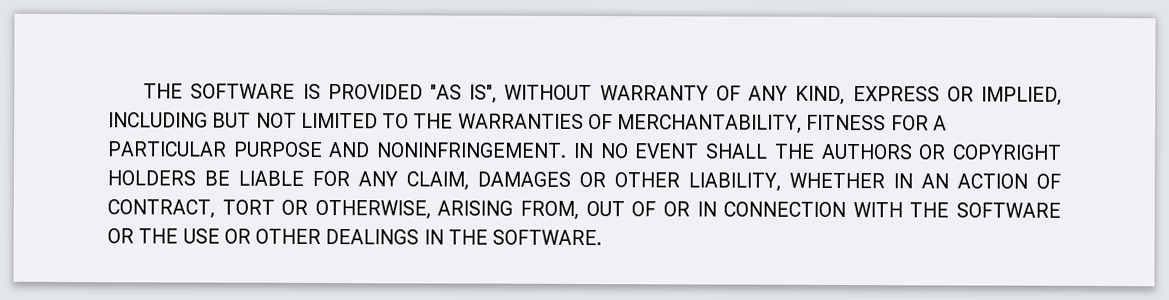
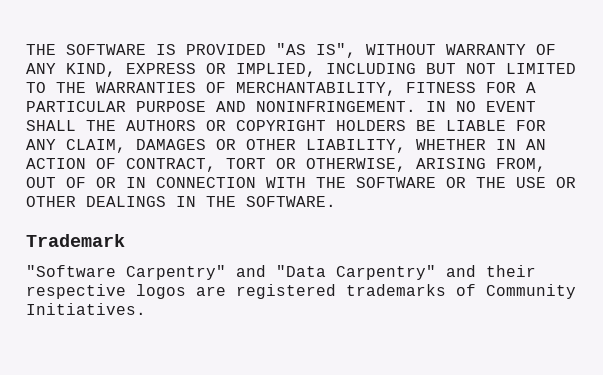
+ Trademark
+ "Software Carpentry" and "Data Carpentry" and their respective logos are registered trademarks of Community Initiatives.

